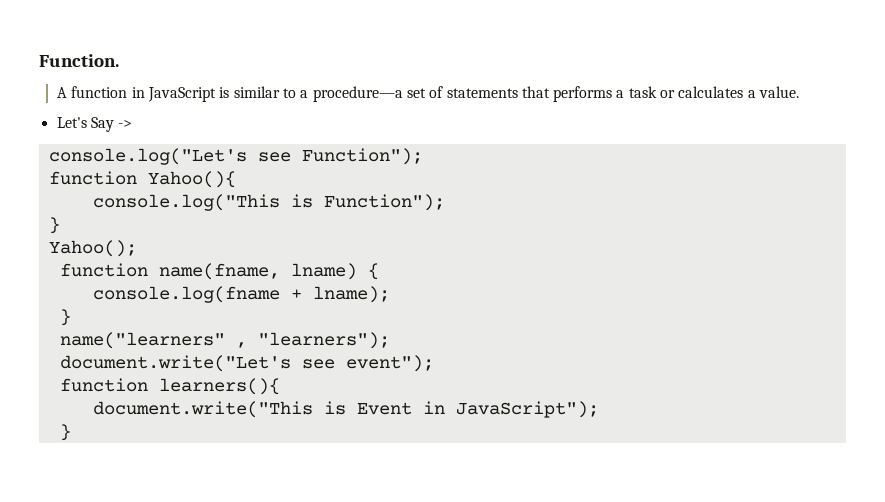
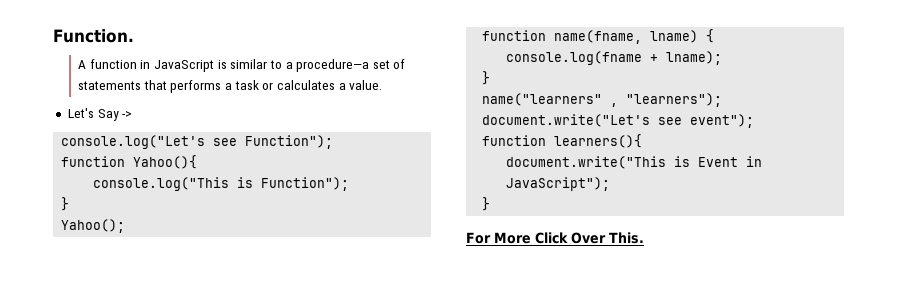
+ For More Click Over This.

